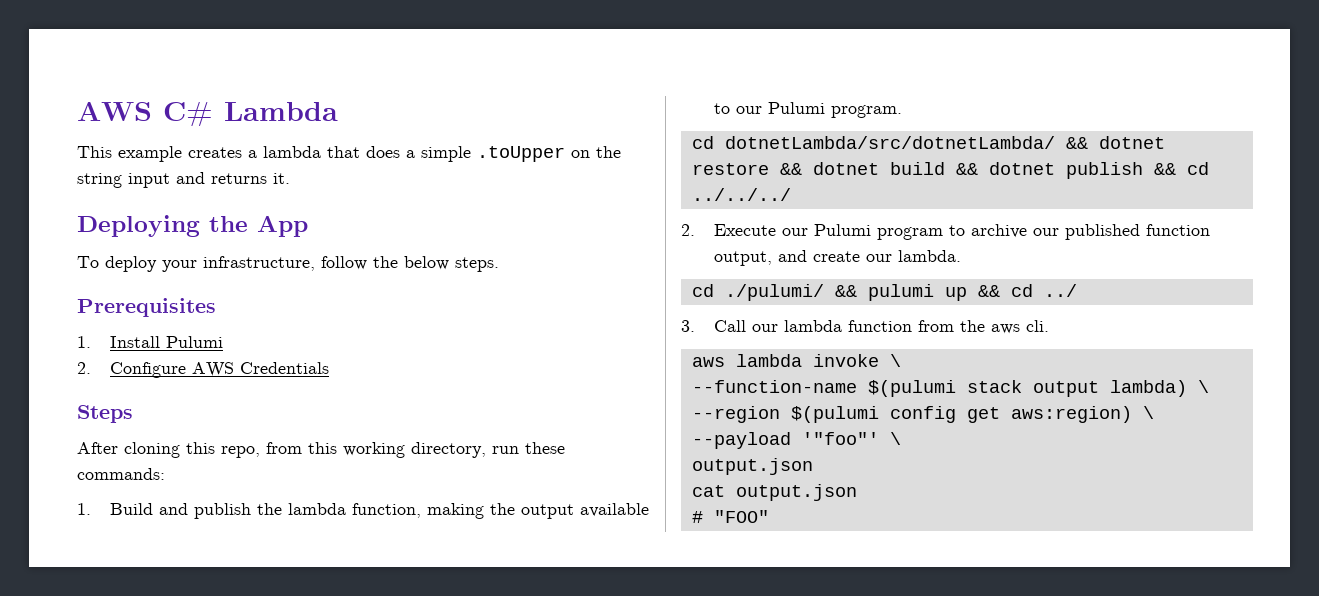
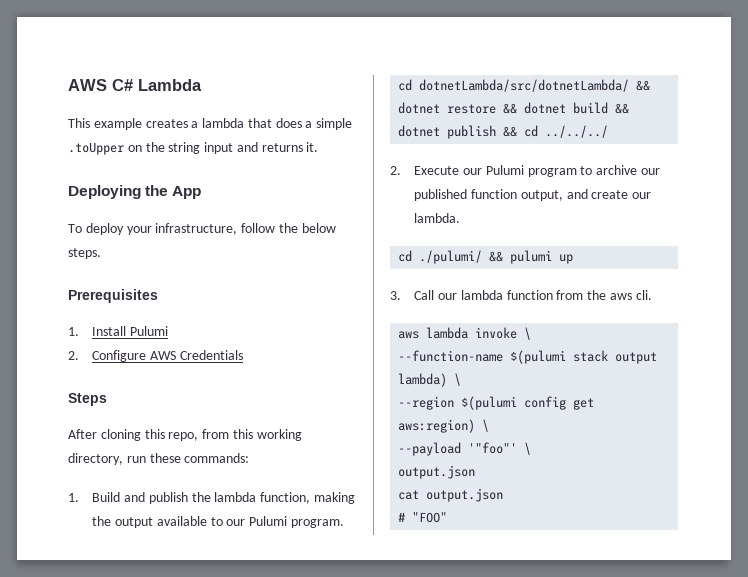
- cd ./pulumi/ && pulumi up && cd ../
+ cd ./pulumi/ && pulumi up

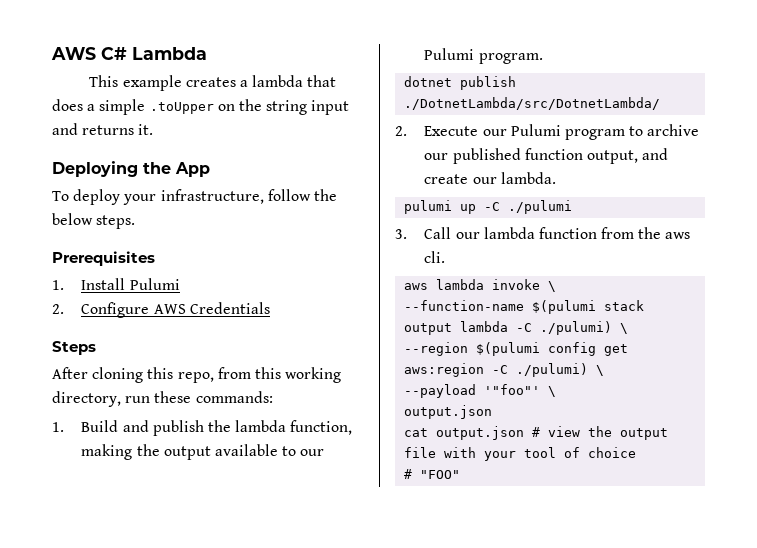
- cd dotnetLambda/src/dotnetLambda/ && dotnet restore && dotnet build && dotnet publish && cd ../../../
+ dotnet publish ./DotnetLambda/src/DotnetLambda/
- cd ./pulumi/ && pulumi up
+ pulumi up -C ./pulumi
- --function-name $(pulumi stack output lambda) \
+ --function-name $(pulumi stack output lambda -C ./pulumi) \
- --region $(pulumi config get aws:region) \
+ --region $(pulumi config get aws:region -C ./pulumi) \
- cat output.json
+ cat output.json # view the output file with your tool of choice

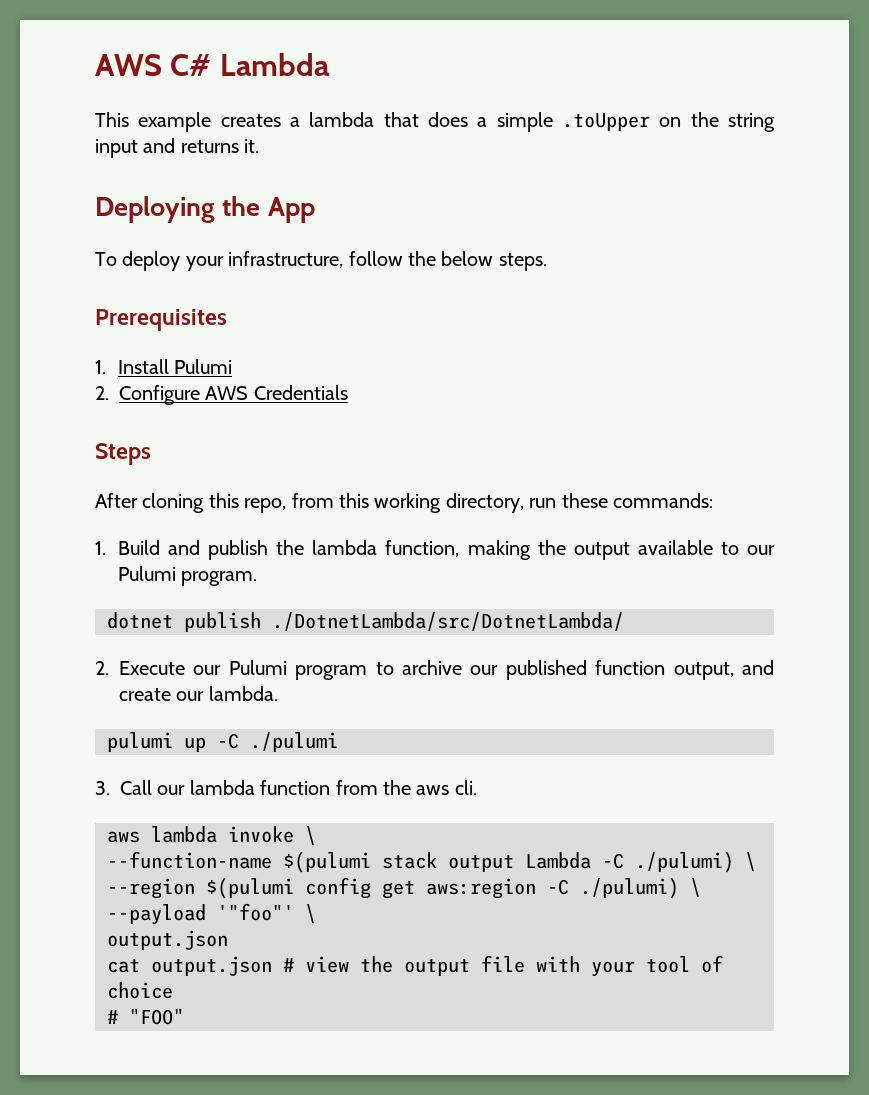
- --function-name $(pulumi stack output lambda -C ./pulumi) \
+ --function-name $(pulumi stack output Lambda -C ./pulumi) \

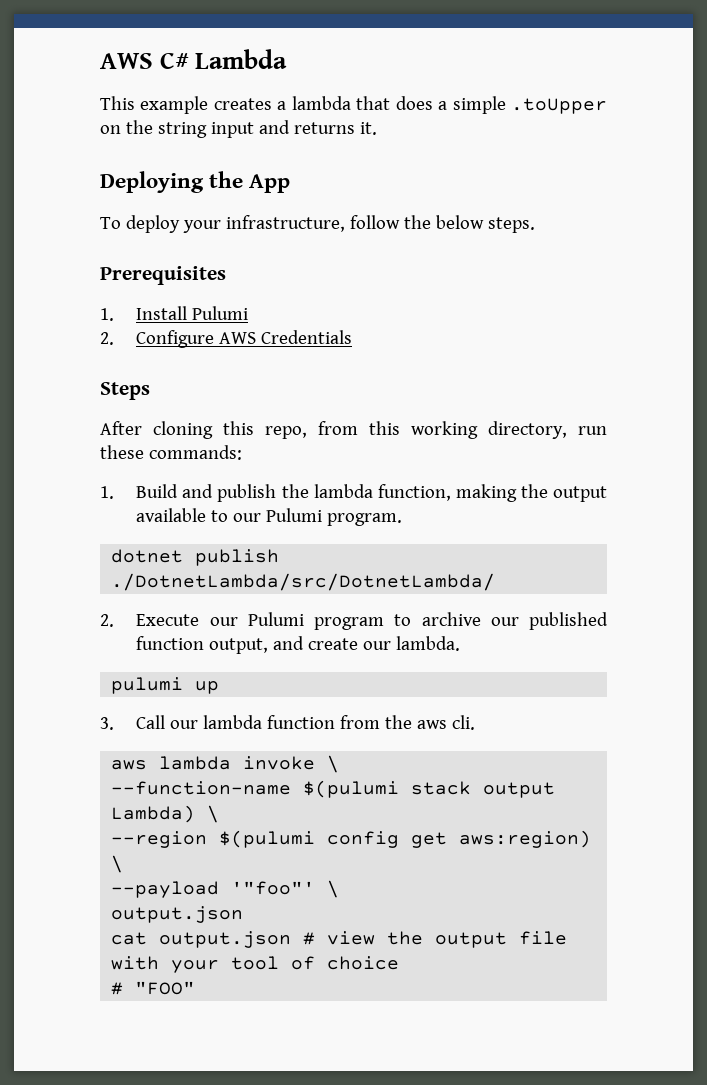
- pulumi up -C ./pulumi
+ pulumi up
- --function-name $(pulumi stack output Lambda -C ./pulumi) \
+ --function-name $(pulumi stack output Lambda) \
- --region $(pulumi config get aws:region -C ./pulumi) \
+ --region $(pulumi config get aws:region) \

